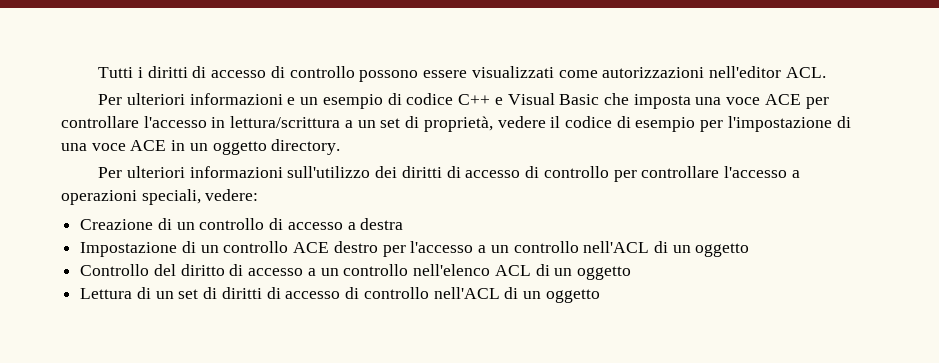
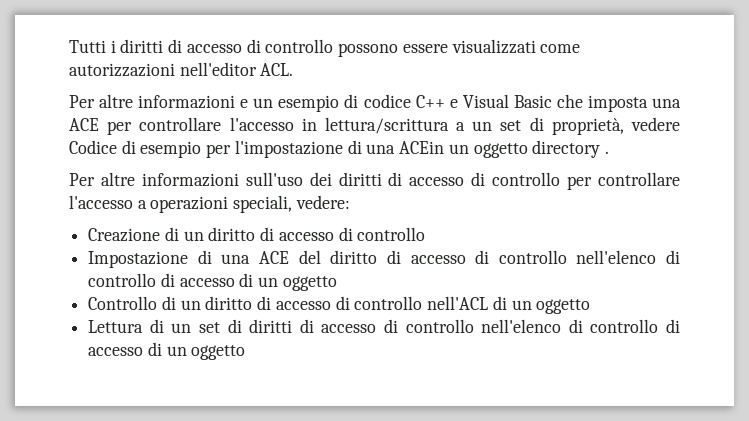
- Per ulteriori informazioni e un esempio di codice C++ e Visual Basic che imposta una voce ACE per controllare l'accesso in lettura/scrittura a un set di proprietà, vedere il codice di esempio per l'impostazione di una voce ACE in un oggetto directory.
- Per ulteriori informazioni sull'utilizzo dei diritti di accesso di controllo per controllare l'accesso a operazioni speciali, vedere:
+ Per altre informazioni e un esempio di codice C++ e Visual Basic che imposta una ACE per controllare l'accesso in lettura/scrittura a un set di proprietà, vedere Codice di esempio per l'impostazione di una ACEin un oggetto directory .
+ Per altre informazioni sull'uso dei diritti di accesso di controllo per controllare l'accesso a operazioni speciali, vedere:
- Creazione di un controllo di accesso a destra
- Impostazione di un controllo ACE destro per l'accesso a un controllo nell'ACL di un oggetto
+ Creazione di un diritto di accesso di controllo
+ Impostazione di una ACE del diritto di accesso di controllo nell'elenco di controllo di accesso di un oggetto
- Controllo del diritto di accesso a un controllo nell'elenco ACL di un oggetto
+ Controllo di un diritto di accesso di controllo nell'ACL di un oggetto
- Lettura di un set di diritti di accesso di controllo nell'ACL di un oggetto
+ Lettura di un set di diritti di accesso di controllo nell'elenco di controllo di accesso di un oggetto

